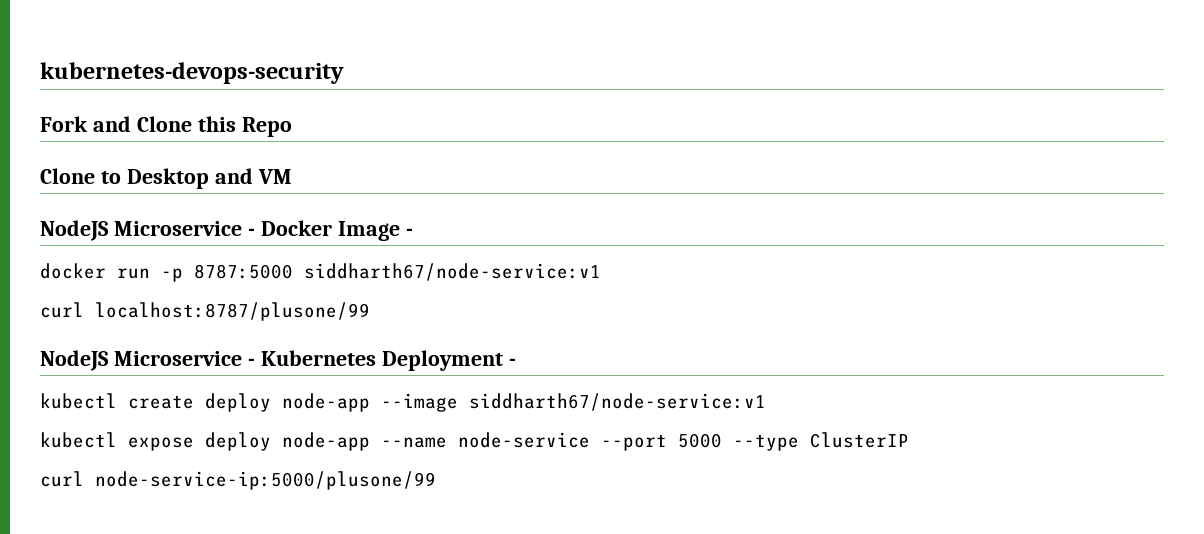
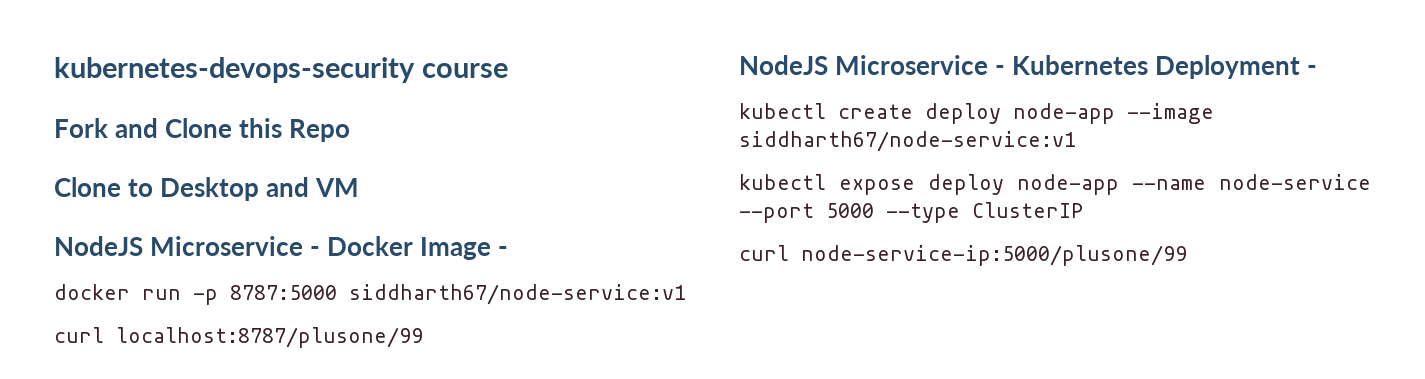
- kubernetes-devops-security
+ kubernetes-devops-security course

